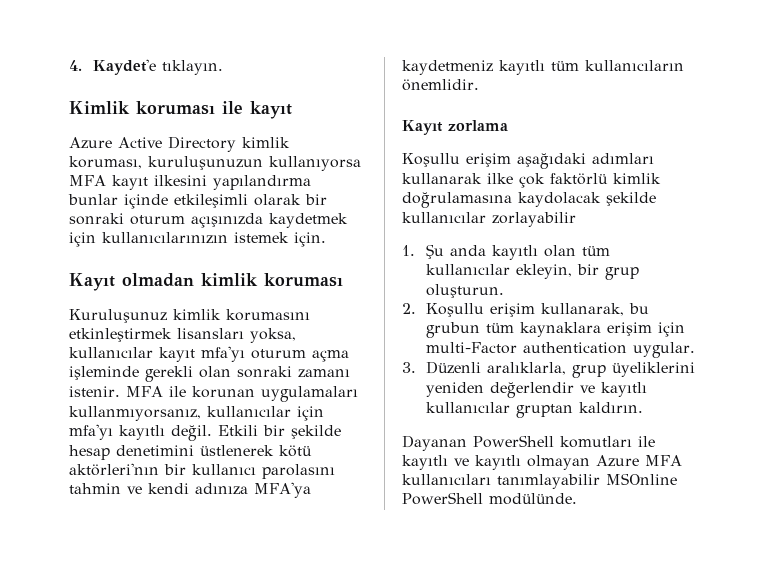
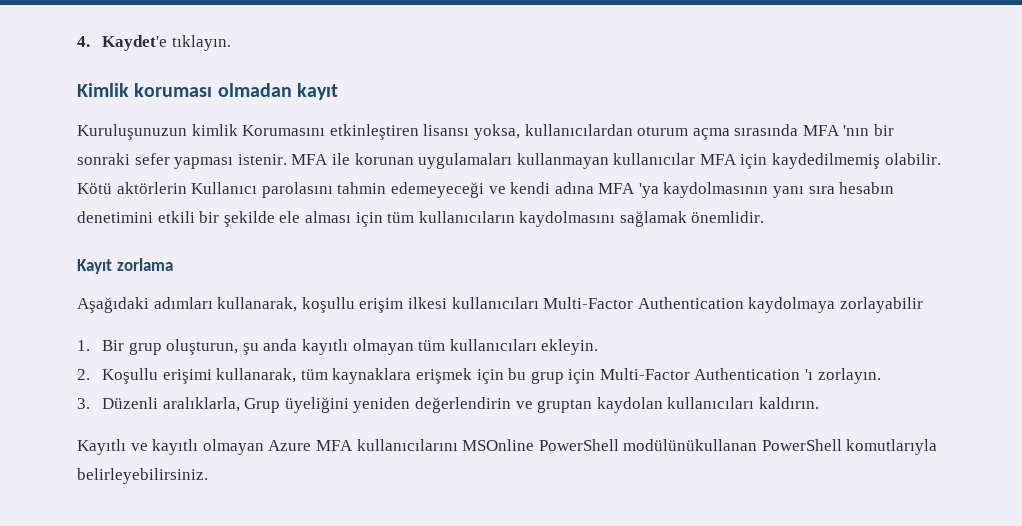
- Kimlik koruması ile kayıt
+ Kimlik koruması olmadan kayıt
- Azure Active Directory kimlik koruması, kuruluşunuzun kullanıyorsa MFA kayıt ilkesini yapılandırma bunlar içinde etkileşimli olarak bir sonraki oturum açışınızda kaydetmek için kullanıcılarınızın istemek için.
- Kayıt olmadan kimlik koruması
- Kuruluşunuz kimlik korumasını etkinleştirmek lisansları yoksa, kullanıcılar kayıt mfa'yı oturum açma işleminde gerekli olan sonraki zamanı istenir.
+ Kuruluşunuzun kimlik Korumasını etkinleştiren lisansı yoksa, kullanıcılardan oturum açma sırasında MFA 'nın bir sonraki sefer yapması istenir.
- MFA ile korunan uygulamaları kullanmıyorsanız, kullanıcılar için mfa'yı kayıtlı değil. Etkili bir şekilde hesap denetimini üstlenerek kötü aktörleri'nın bir kullanıcı parolasını tahmin ve kendi adınıza MFA'ya kaydetmeniz kayıtlı tüm kullanıcıların önemlidir.
+ MFA ile korunan uygulamaları kullanmayan kullanıcılar MFA için kaydedilmemiş olabilir. Kötü aktörlerin Kullanıcı parolasını tahmin edemeyeceği ve kendi adına MFA 'ya kaydolmasının yanı sıra hesabın denetimini etkili bir şekilde ele alması için tüm kullanıcıların kaydolmasını sağlamak önemlidir.
  Kayıt zorlama
- Koşullu erişim aşağıdaki adımları kullanarak ilke çok faktörlü kimlik doğrulamasına kaydolacak şekilde kullanıcılar zorlayabilir
- 1. Şu anda kayıtlı olan tüm kullanıcılar ekleyin, bir grup oluşturun.
- 2. Koşullu erişim kullanarak, bu grubun tüm kaynaklara erişim için multi-Factor authentication uygular.
- 3. Düzenli aralıklarla, grup üyeliklerini yeniden değerlendir ve kayıtlı kullanıcılar gruptan kaldırın.
- Dayanan PowerShell komutları ile kayıtlı ve kayıtlı olmayan Azure MFA kullanıcıları tanımlayabilir MSOnline PowerShell modülünde.
+ Aşağıdaki adımları kullanarak, koşullu erişim ilkesi kullanıcıları Multi-Factor Authentication kaydolmaya zorlayabilir
+ 1. Bir grup oluşturun, şu anda kayıtlı olmayan tüm kullanıcıları ekleyin.
+ 2. Koşullu erişimi kullanarak, tüm kaynaklara erişmek için bu grup için Multi-Factor Authentication 'ı zorlayın.
+ 3. Düzenli aralıklarla, Grup üyeliğini yeniden değerlendirin ve gruptan kaydolan kullanıcıları kaldırın.
+ Kayıtlı ve kayıtlı olmayan Azure MFA kullanıcılarını MSOnline PowerShell modülünükullanan PowerShell komutlarıyla belirleyebilirsiniz.

